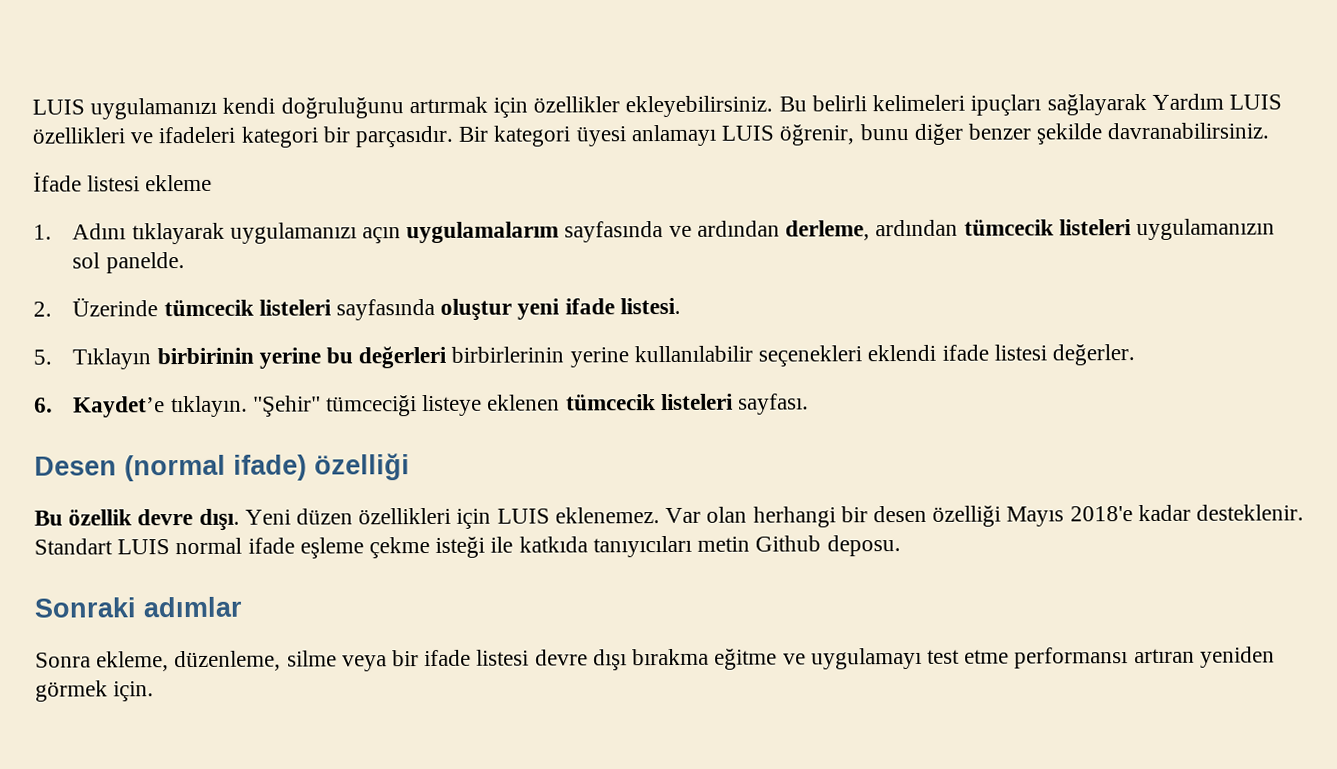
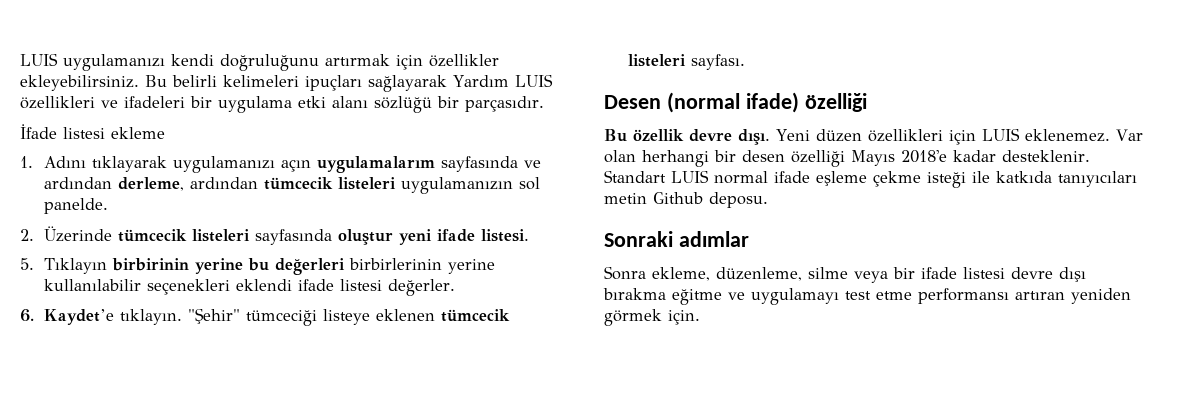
- Bu belirli kelimeleri ipuçları sağlayarak Yardım LUIS özellikleri ve ifadeleri kategori bir parçasıdır. Bir kategori üyesi anlamayı LUIS öğrenir, bunu diğer benzer şekilde davranabilirsiniz.
+ Bu belirli kelimeleri ipuçları sağlayarak Yardım LUIS özellikleri ve ifadeleri bir uygulama etki alanı sözlüğü bir parçasıdır.

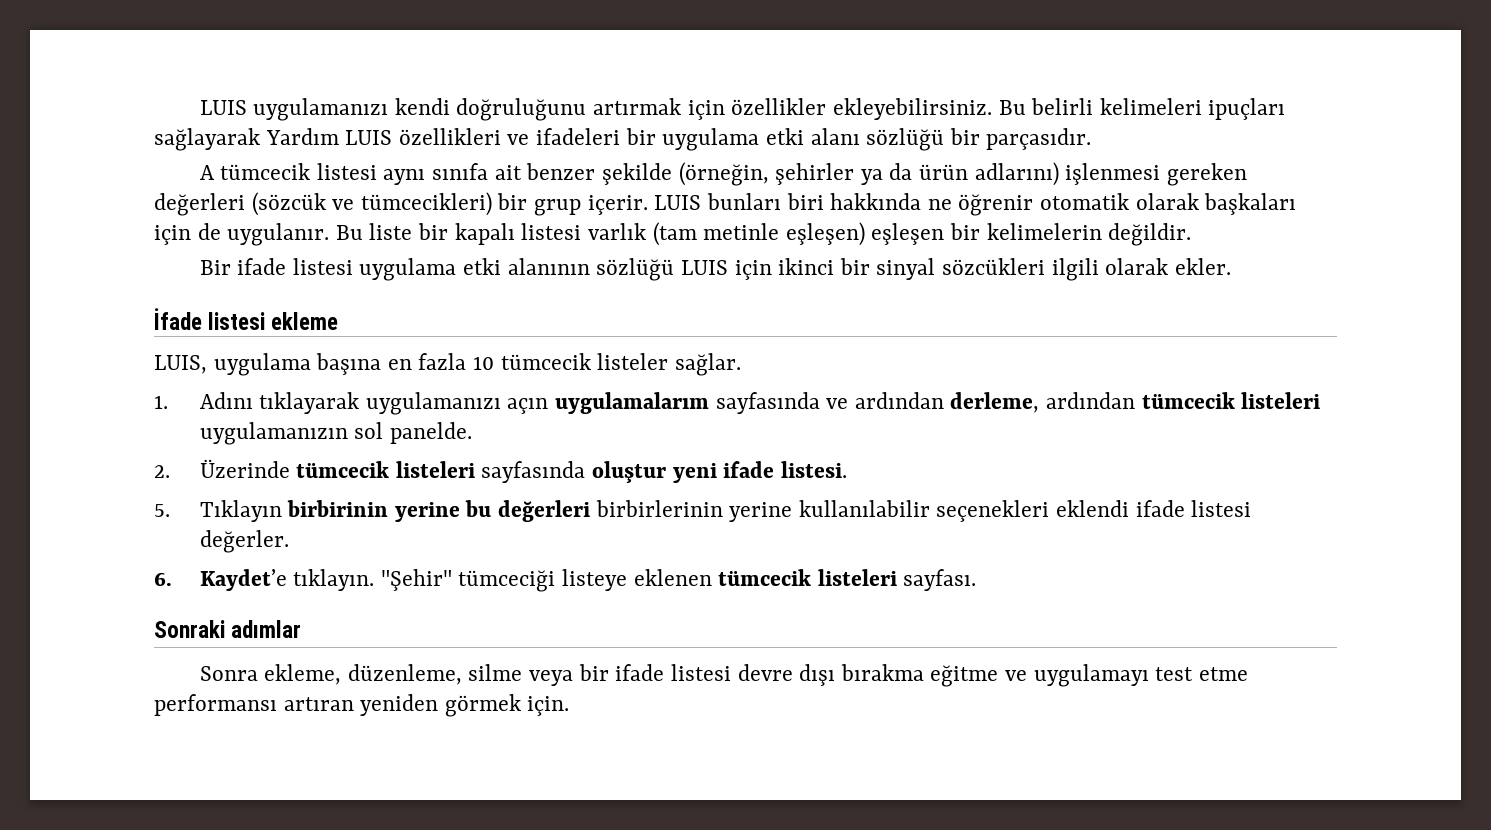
+ A tümcecik listesi aynı sınıfa ait benzer şekilde (örneğin, şehirler ya da ürün adlarını) işlenmesi gereken değerleri (sözcük ve tümcecikleri) bir grup içerir. LUIS bunları biri hakkında ne öğrenir otomatik olarak başkaları için de uygulanır. Bu liste bir kapalı listesi varlık (tam metinle eşleşen) eşleşen bir kelimelerin değildir.
+ Bir ifade listesi uygulama etki alanının sözlüğü LUIS için ikinci bir sinyal sözcükleri ilgili olarak ekler.
  İfade listesi ekleme
+ LUIS, uygulama başına en fazla 10 tümcecik listeler sağlar.
- Desen (normal ifade) özelliği
- Bu özellik devre dışı. Yeni düzen özellikleri için LUIS eklenemez. Var olan herhangi bir desen özelliği Mayıs 2018'e kadar desteklenir. Standart LUIS normal ifade eşleme çekme isteği ile katkıda tanıyıcıları metin Github deposu.

